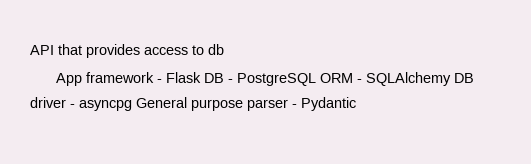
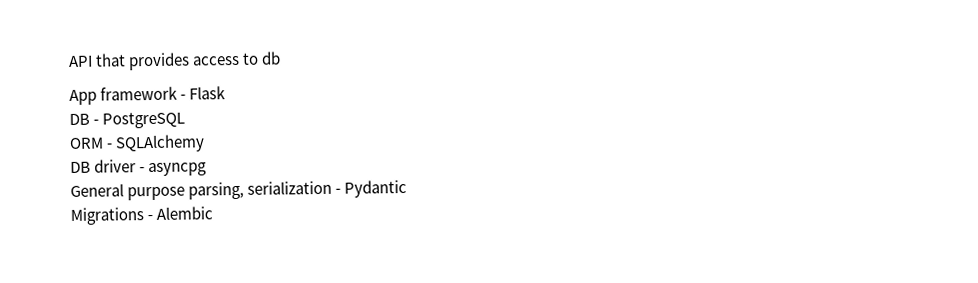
- App framework - Flask DB - PostgreSQL ORM - SQLAlchemy DB driver - asyncpg General purpose parser - Pydantic
+ App framework - Flask
+ DB - PostgreSQL
+ ORM - SQLAlchemy
+ DB driver - asyncpg
+ General purpose parsing, serialization - Pydantic
+ Migrations - Alembic

